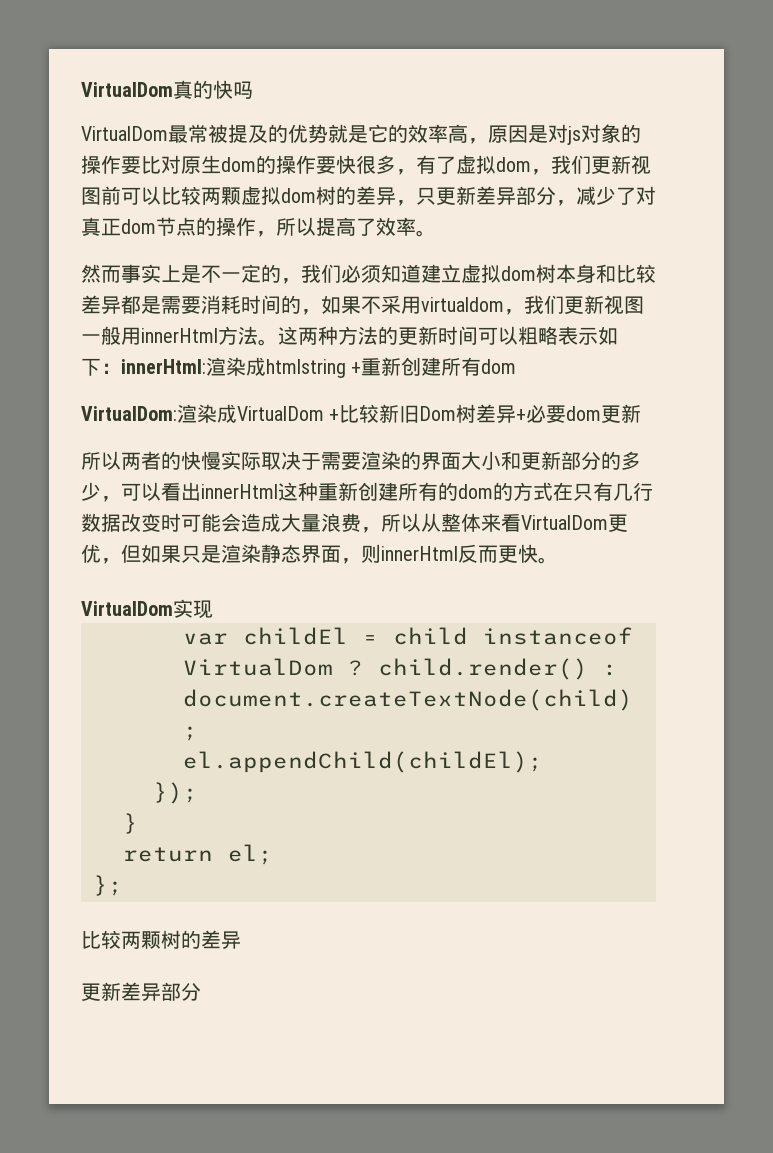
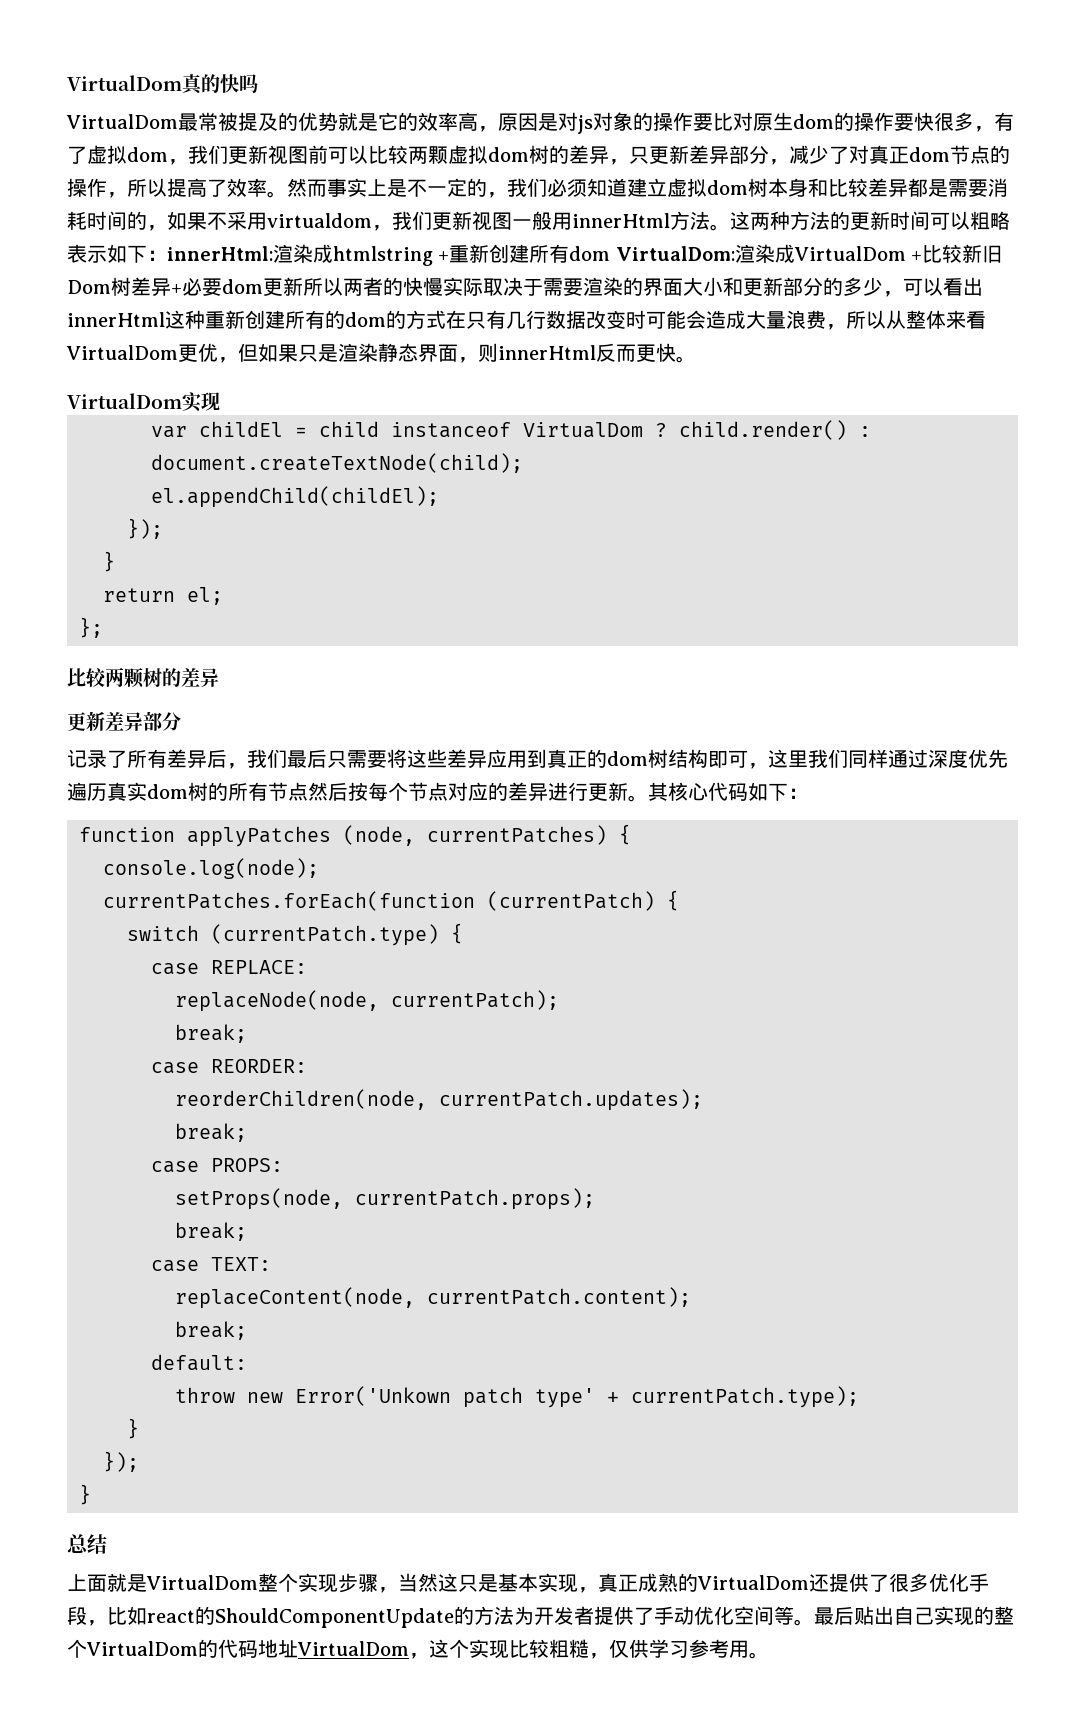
- VirtualDom最常被提及的优势就是它的效率高，原因是对js对象的操作要比对原生dom的操作要快很多，有了虚拟dom，我们更新视图前可以比较两颗虚拟dom树的差异，只更新差异部分，减少了对真正dom节点的操作，所以提高了效率。
- 然而事实上是不一定的，我们必须知道建立虚拟dom树本身和比较差异都是需要消耗时间的，如果不采用virtualdom，我们更新视图一般用innerHtml方法。
+ VirtualDom最常被提及的优势就是它的效率高，原因是对js对象的操作要比对原生dom的操作要快很多，有了虚拟dom，我们更新视图前可以比较两颗虚拟dom树的差异，只更新差异部分，减少了对真正dom节点的操作，所以提高了效率。然而事实上是不一定的，我们必须知道建立虚拟dom树本身和比较差异都是需要消耗时间的，如果不采用virtualdom，我们更新视图一般用innerHtml方法。
- 渲染成htmlstring +重新创建所有dom
- VirtualDom:
+ 渲染成htmlstring +重新创建所有dom VirtualDom:
- 渲染成VirtualDom +比较新旧Dom树差异+必要dom更新
- 所以两者的快慢实际取决于需要渲染的界面大小和更新部分的多少，可以看出innerHtml这种重新创建所有的dom的方式在只有几行数据改变时可能会造成大量浪费，所以从整体来看VirtualDom更优，但如果只是渲染静态界面，则innerHtml反而更快。
+ 渲染成VirtualDom +比较新旧Dom树差异+必要dom更新所以两者的快慢实际取决于需要渲染的界面大小和更新部分的多少，可以看出innerHtml这种重新创建所有的dom的方式在只有几行数据改变时可能会造成大量浪费，所以从整体来看VirtualDom更优，但如果只是渲染静态界面，则innerHtml反而更快。
+ 记录了所有差异后，我们最后只需要将这些差异应用到真正的dom树结构即可，这里我们同样通过深度优先遍历真实dom树的所有节点然后按每个节点对应的差异进行更新。其核心代码如下：
+ function applyPatches (node, currentPatches) {
+ console.log(node);
+ currentPatches.forEach(function (currentPatch) {
+ switch (currentPatch.type) {
+ case REPLACE:
+ replaceNode(node, currentPatch);
+ break;
+ case REORDER:
+ reorderChildren(node, currentPatch.updates);
+ break;
+ case PROPS:
+ setProps(node, currentPatch.props);
+ break;
+ case TEXT:
+ replaceContent(node, currentPatch.content);
+ break;
+ default:
+ throw new Error('Unkown patch type' + currentPatch.type);
+ }
+ });
+ }
+ 总结
+ 上面就是VirtualDom整个实现步骤，当然这只是基本实现，真正成熟的VirtualDom还提供了很多优化手段，比如react的ShouldComponentUpdate的方法为开发者提供了手动优化空间等。最后贴出自己实现的整个VirtualDom的代码地址VirtualDom，这个实现比较粗糙，仅供学习参考用。

